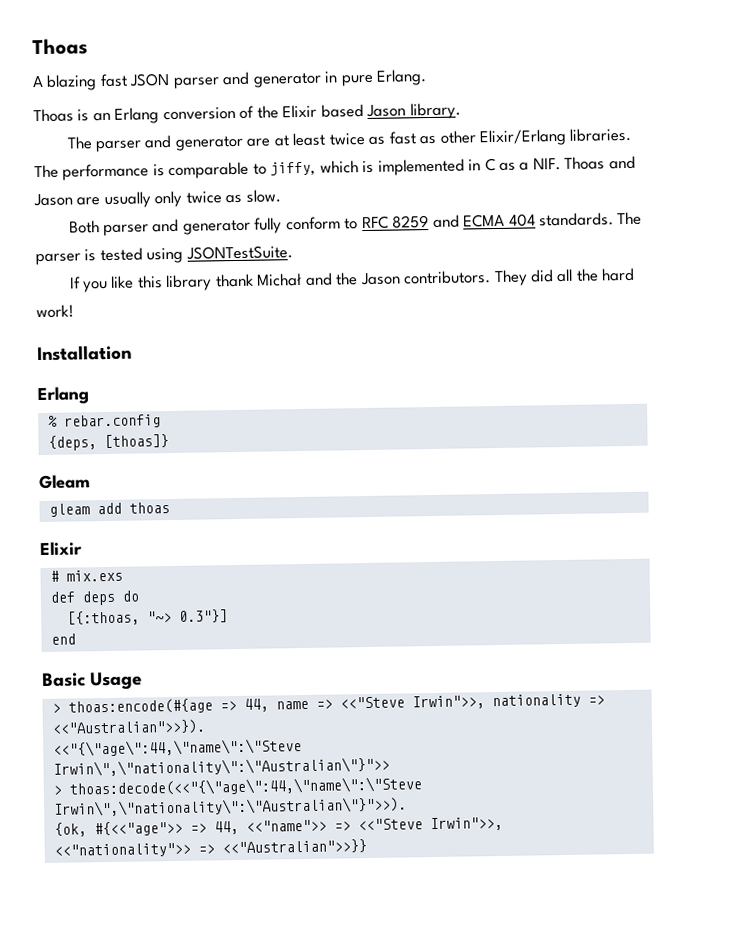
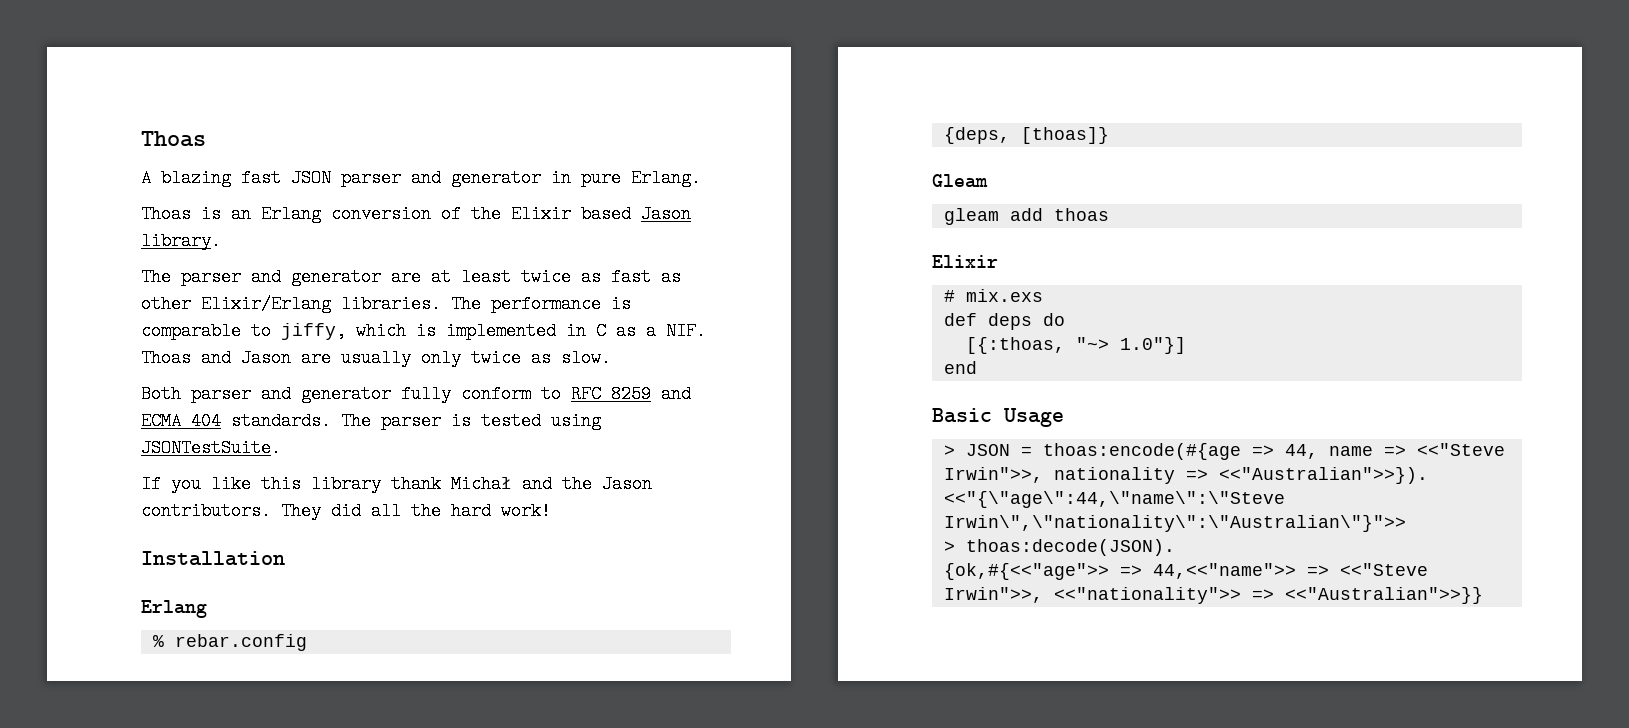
- [{:thoas, "~> 0.3"}]
+ [{:thoas, "~> 1.0"}]
- > thoas:encode(#{age => 44, name => <<"Steve Irwin">>, nationality => <<"Australian">>}).
+ > JSON = thoas:encode(#{age => 44, name => <<"Steve Irwin">>, nationality => <<"Australian">>}).
- > thoas:decode(<<"{\"age\":44,\"name\":\"Steve Irwin\",\"nationality\":\"Australian\"}">>).
- {ok, #{<<"age">> => 44, <<"name">> => <<"Steve Irwin">>, <<"nationality">> => <<"Australian">>}}
+ > thoas:decode(JSON).
+ {ok,#{<<"age">> => 44,<<"name">> => <<"Steve Irwin">>, <<"nationality">> => <<"Australian">>}}

